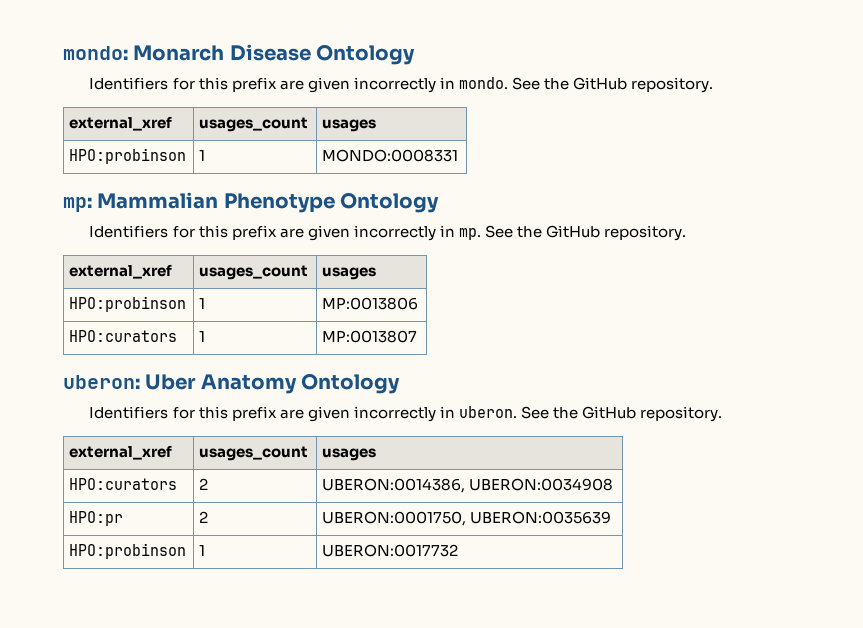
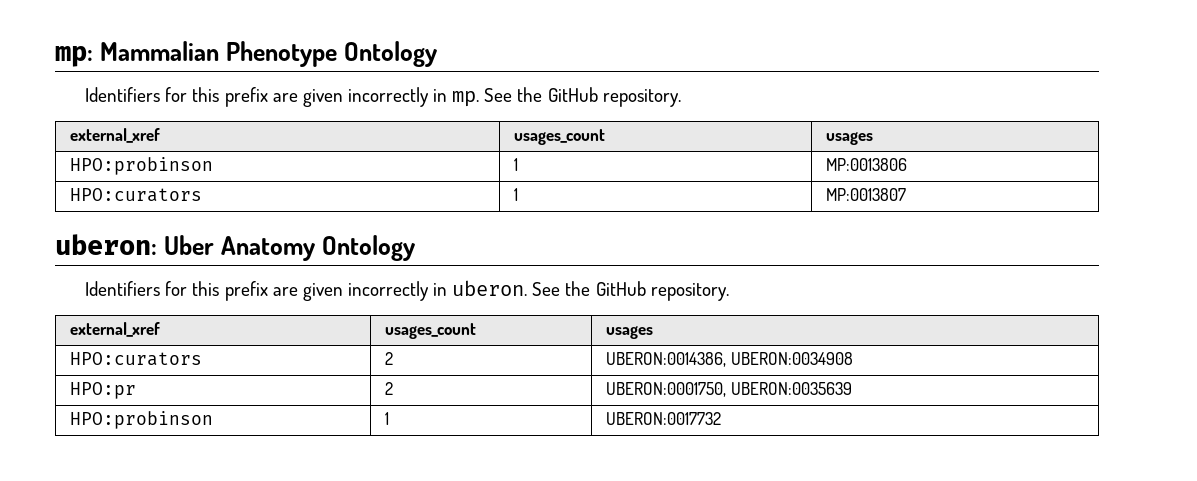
- mondo: Monarch Disease Ontology
- Identifiers for this prefix are given incorrectly in mondo. See the GitHub repository.
- external_xref | usages_count | usages
- HPO:probinson | 1 | MONDO:0008331

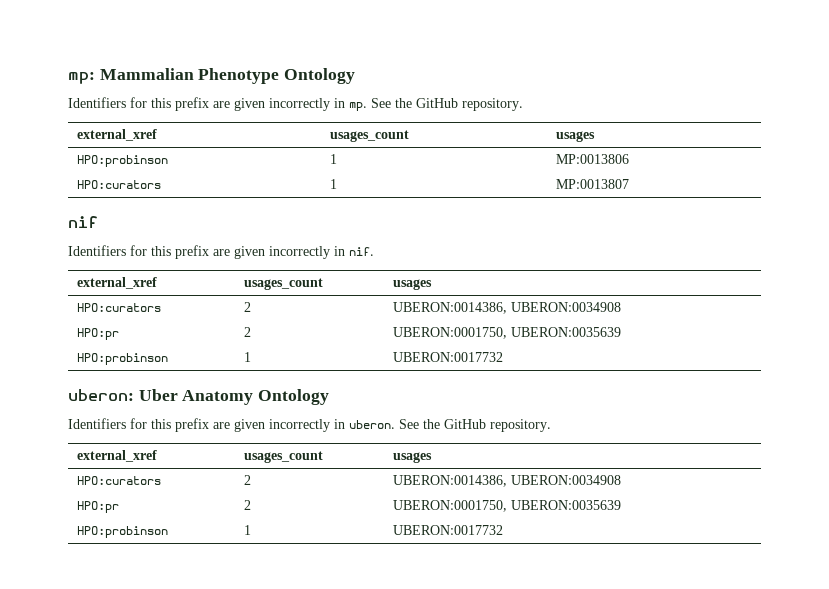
+ nif
+ Identifiers for this prefix are given incorrectly in nif.
+ external_xref | usages_count | usages
+ HPO:curators | 2 | UBERON:0014386, UBERON:0034908
+ HPO:pr | 2 | UBERON:0001750, UBERON:0035639
+ HPO:probinson | 1 | UBERON:0017732

